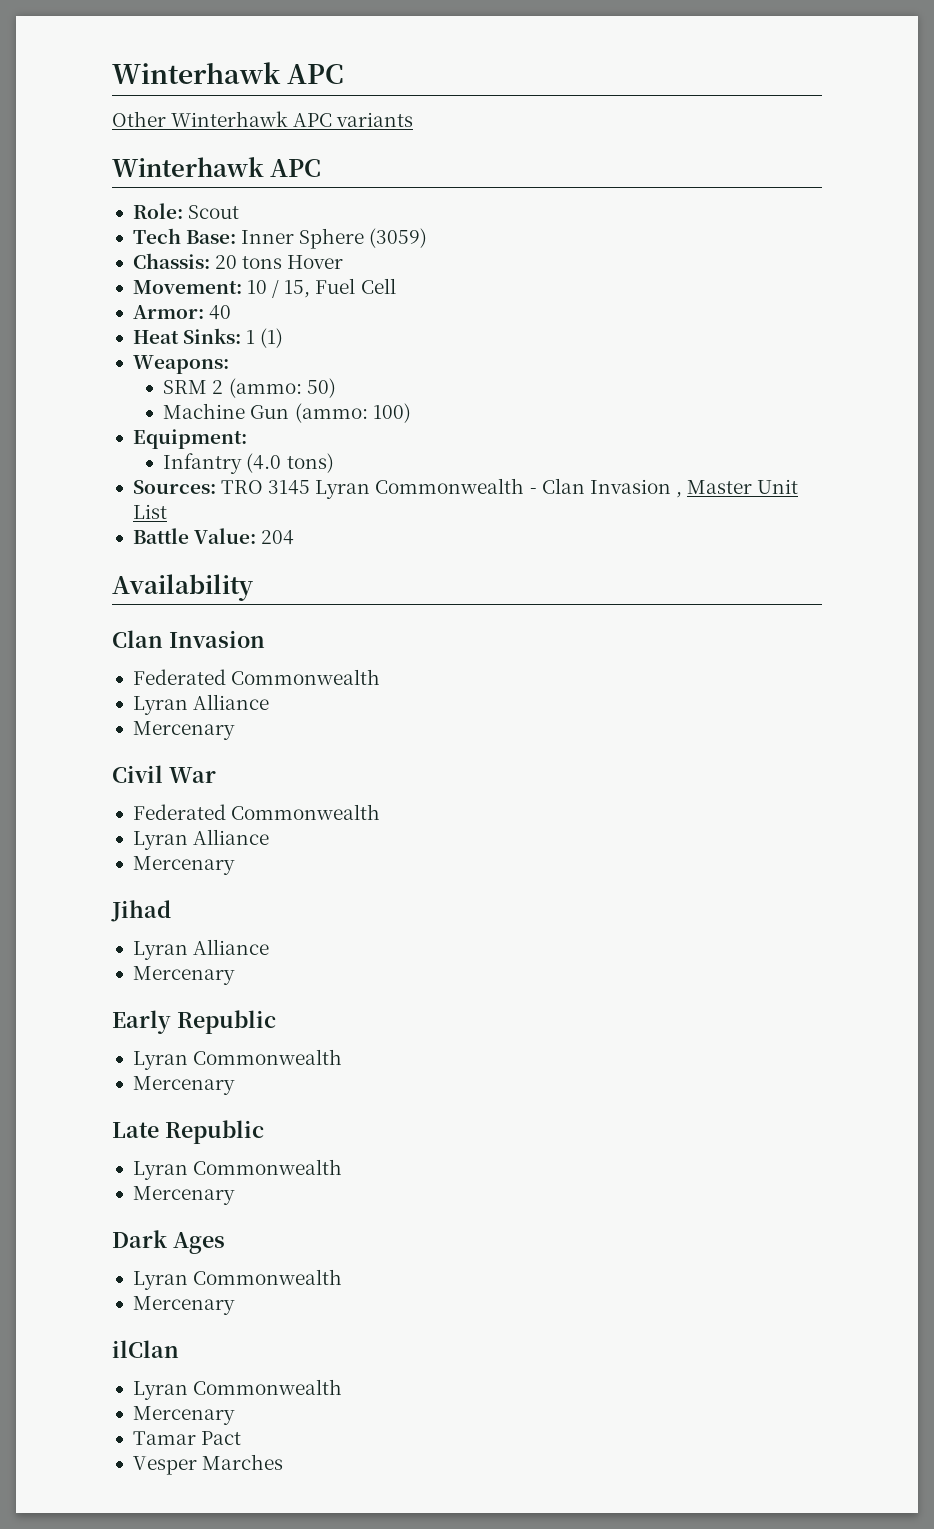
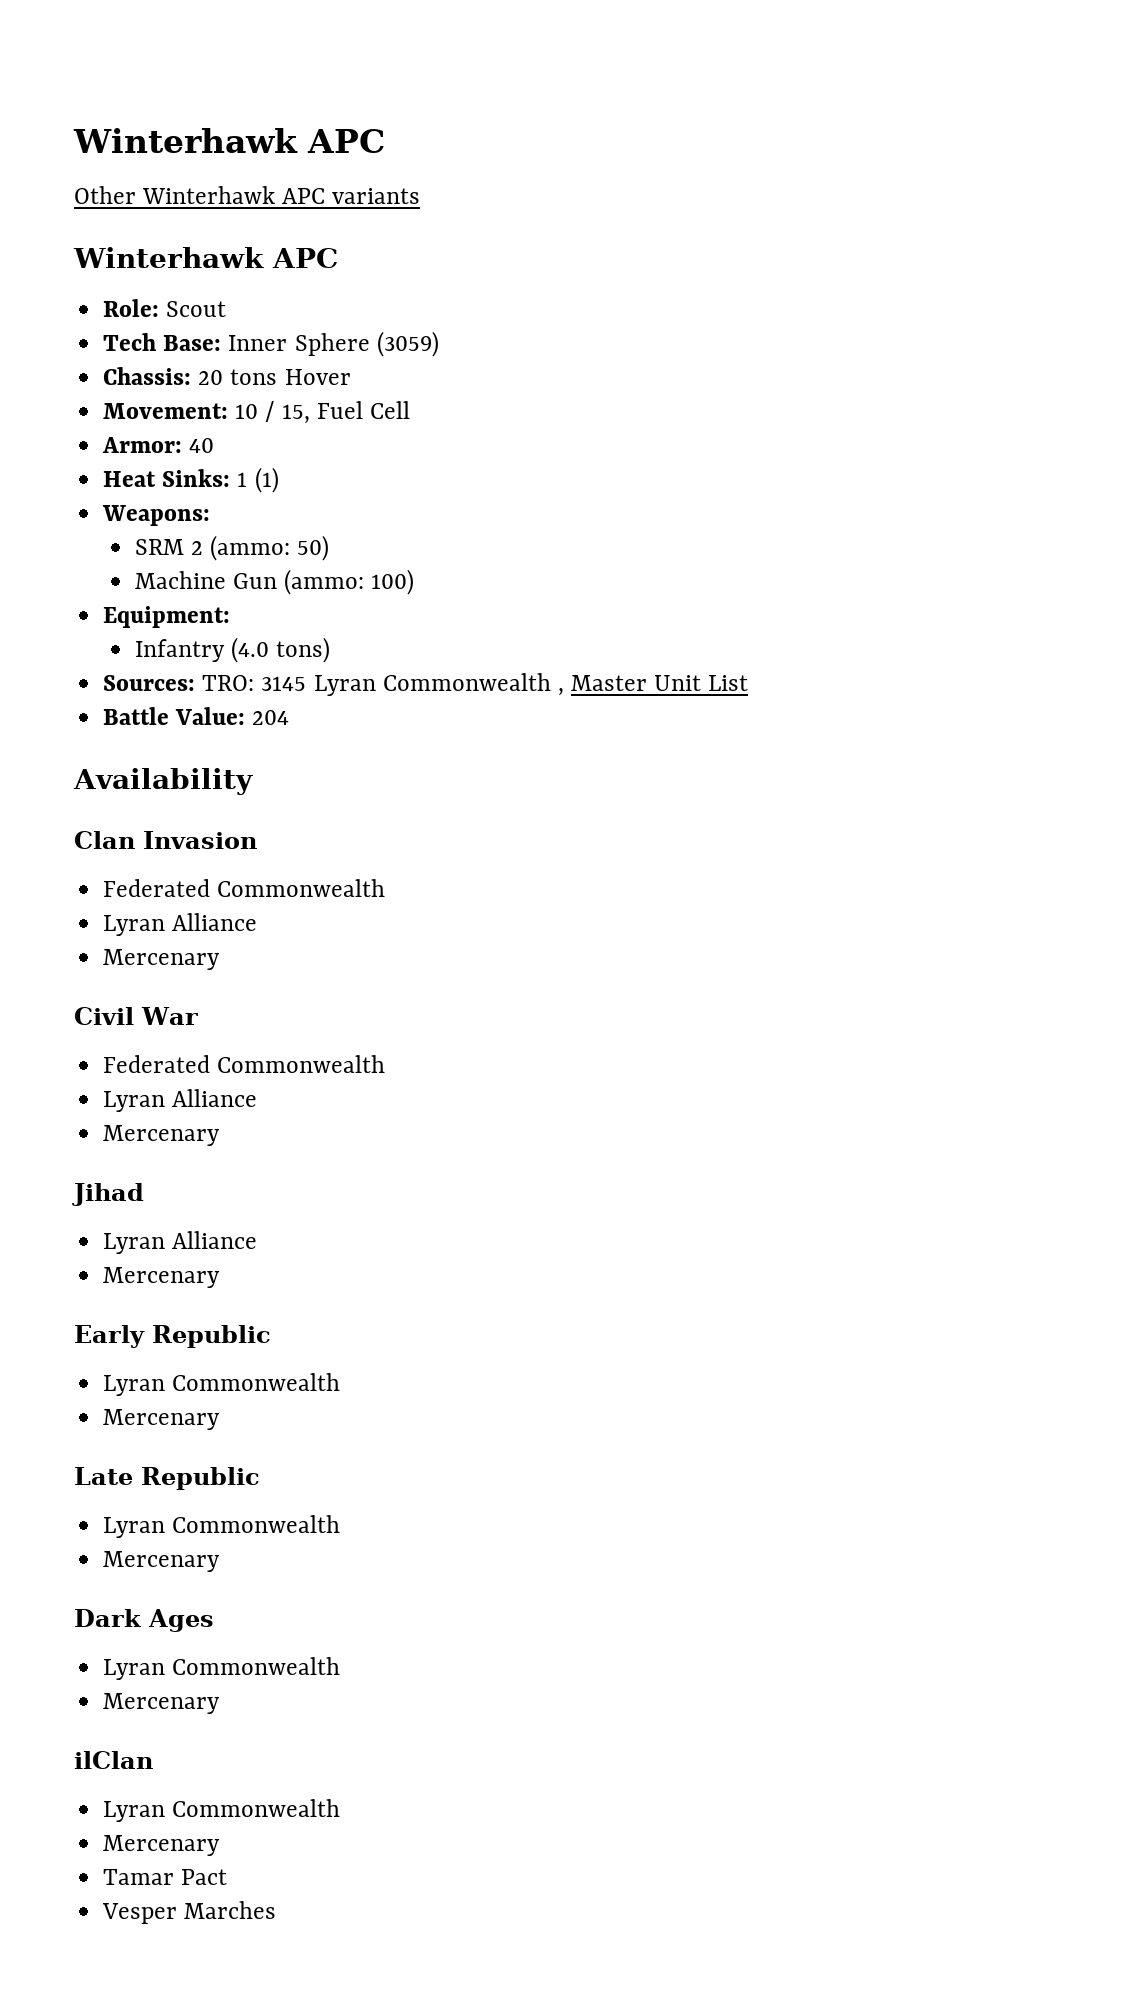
- Sources: TRO 3145 Lyran Commonwealth - Clan Invasion , Master Unit List
+ Sources: TRO: 3145 Lyran Commonwealth , Master Unit List

